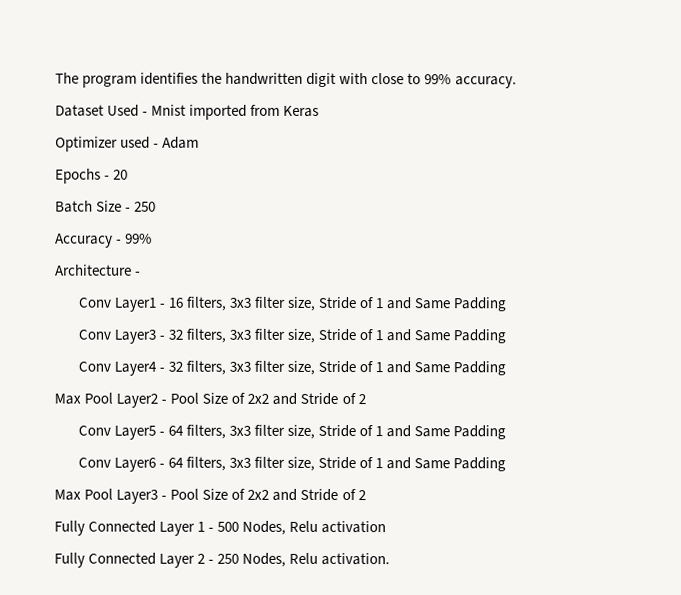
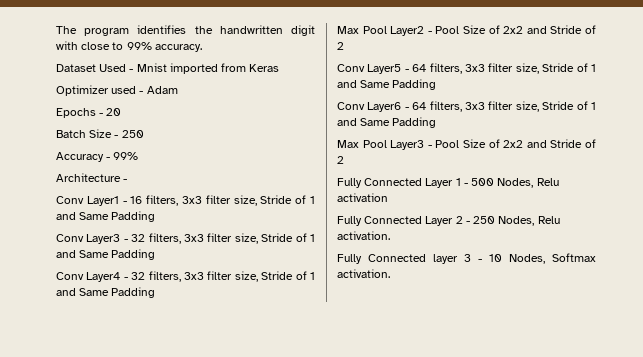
+ Fully Connected layer 3 - 10 Nodes, Softmax activation.

